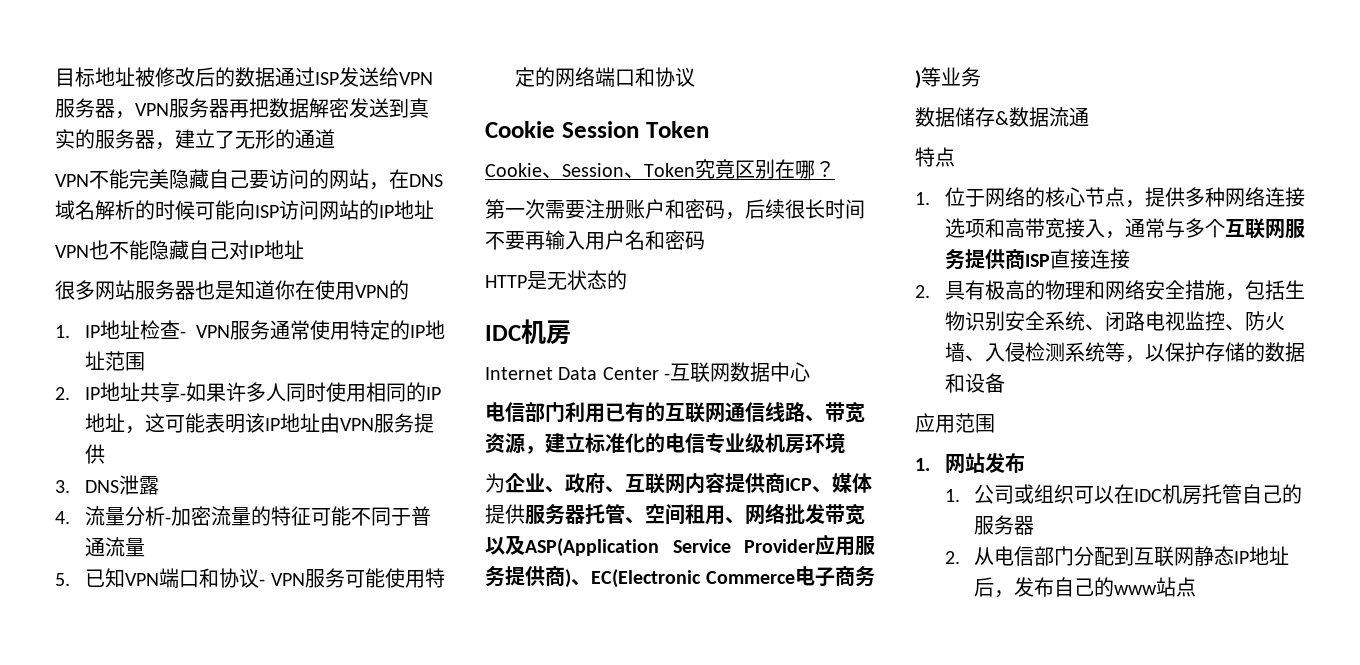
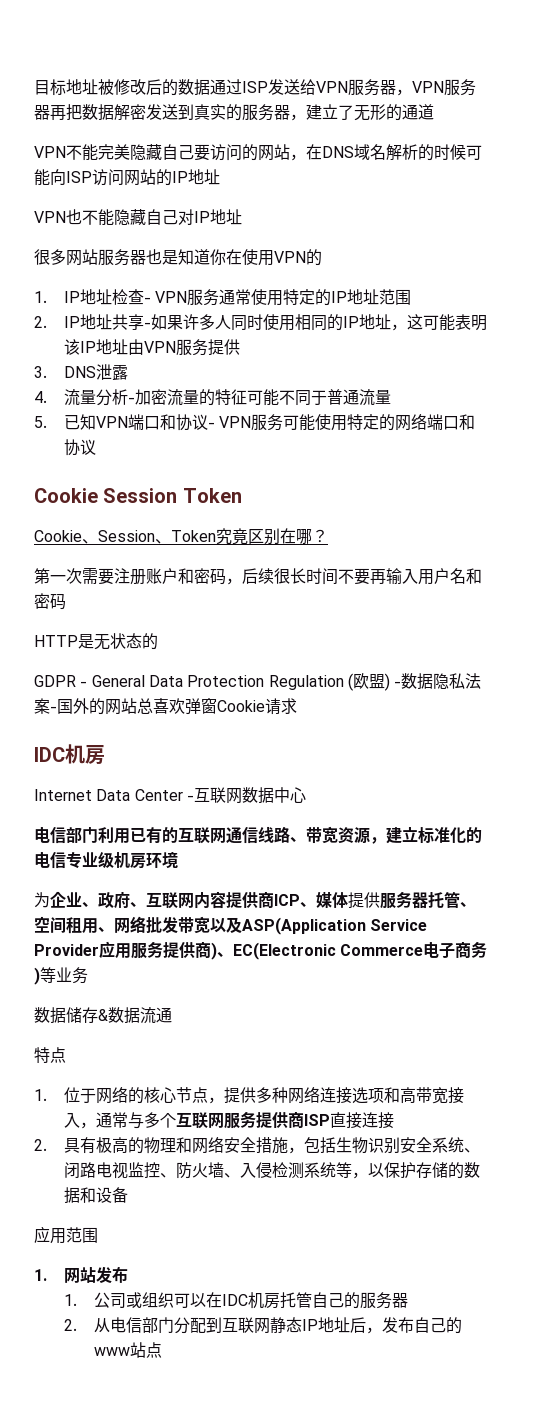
+ GDPR - General Data Protection Regulation (欧盟) -数据隐私法案-国外的网站总喜欢弹窗Cookie请求

